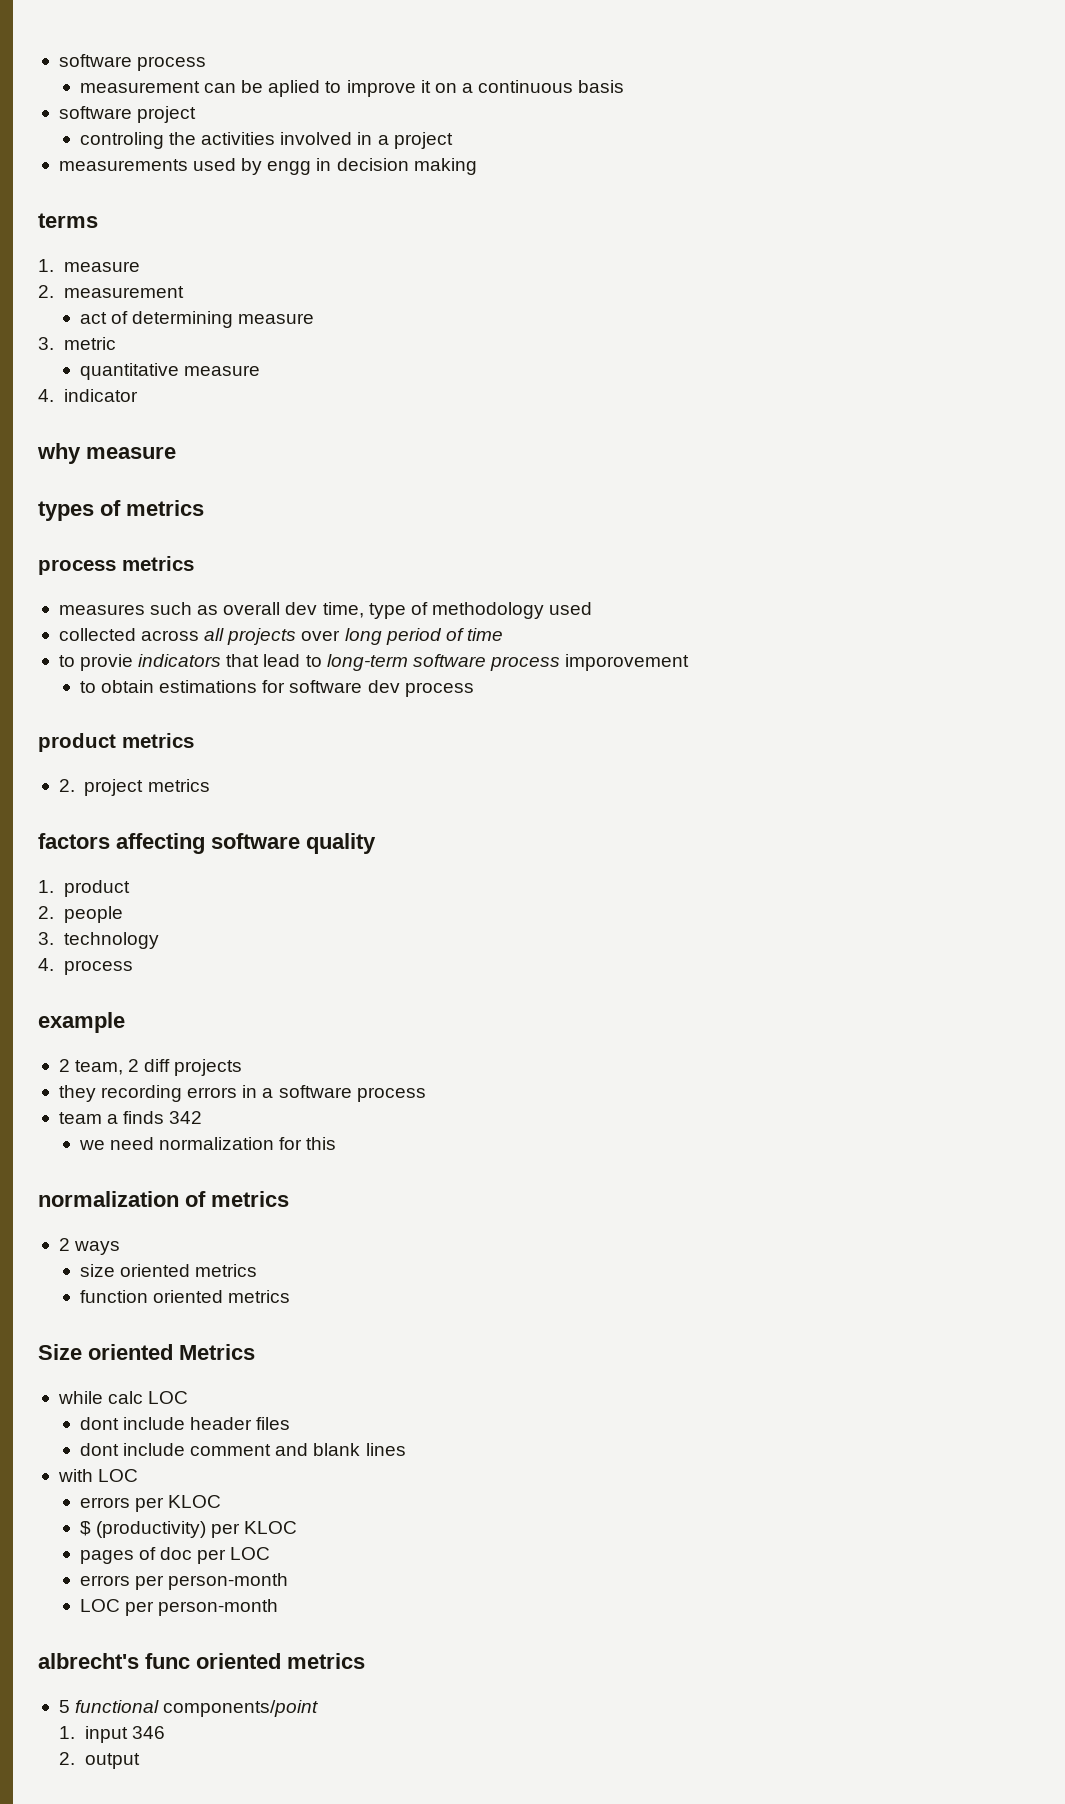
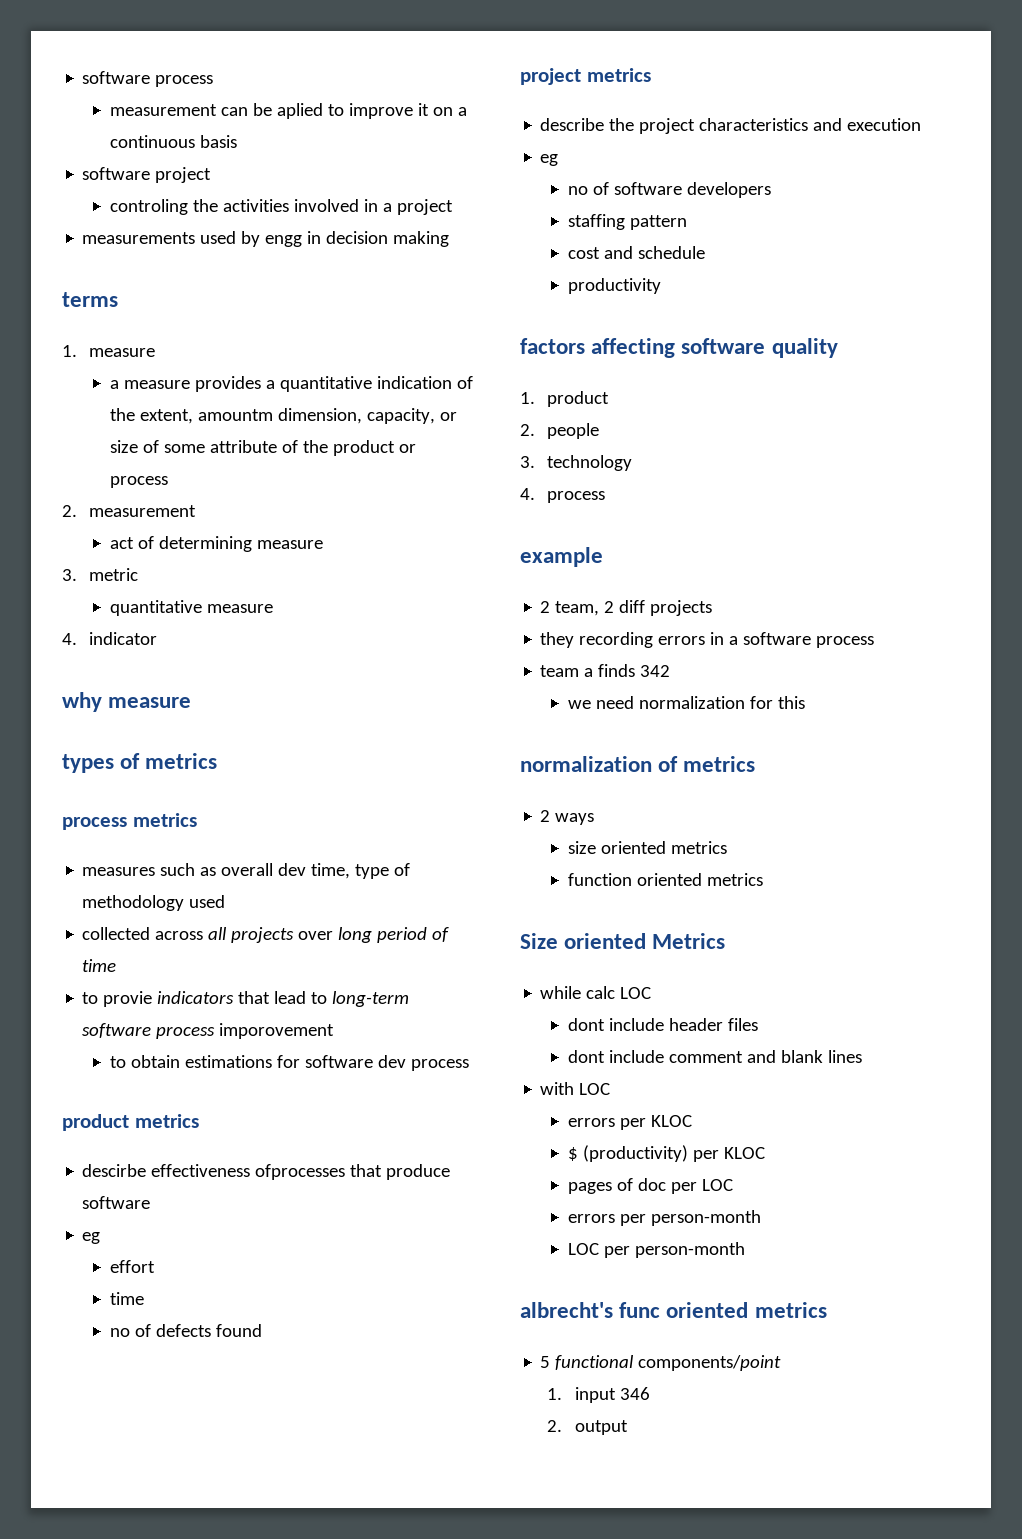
+ a measure provides a quantitative indication of the extent, amountm dimension, capacity, or size of some attribute of the product or process
- 2. project metrics
+ descirbe effectiveness ofprocesses that produce software
+ eg
+ effort
+ time
+ no of defects found
+ project metrics
+ describe the project characteristics and execution
+ eg
+ no of software developers
+ staffing pattern
+ cost and schedule
+ productivity

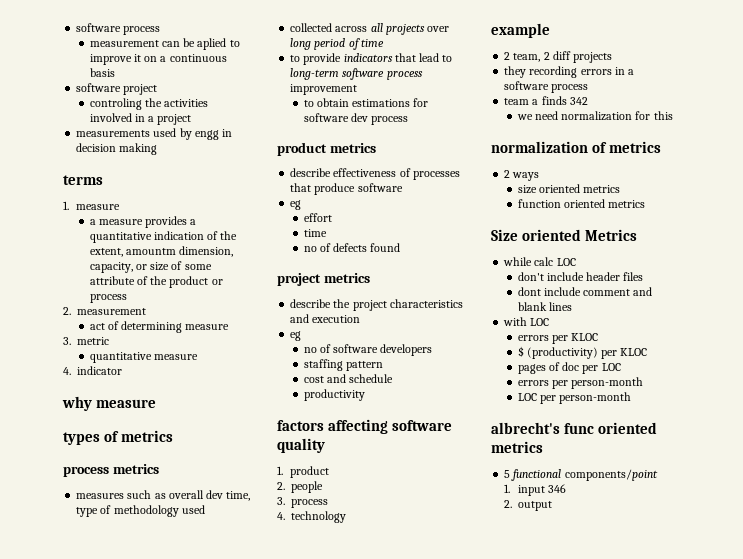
- to provie indicators that lead to long-term software process imporovement
+ to provide indicators that lead to long-term software process improvement
- descirbe effectiveness ofprocesses that produce software
+ describe effectiveness of processes that produce software
- 3. technology
- 4. process
+ 3. process
+ 4. technology
- dont include header files
+ don't include header files

